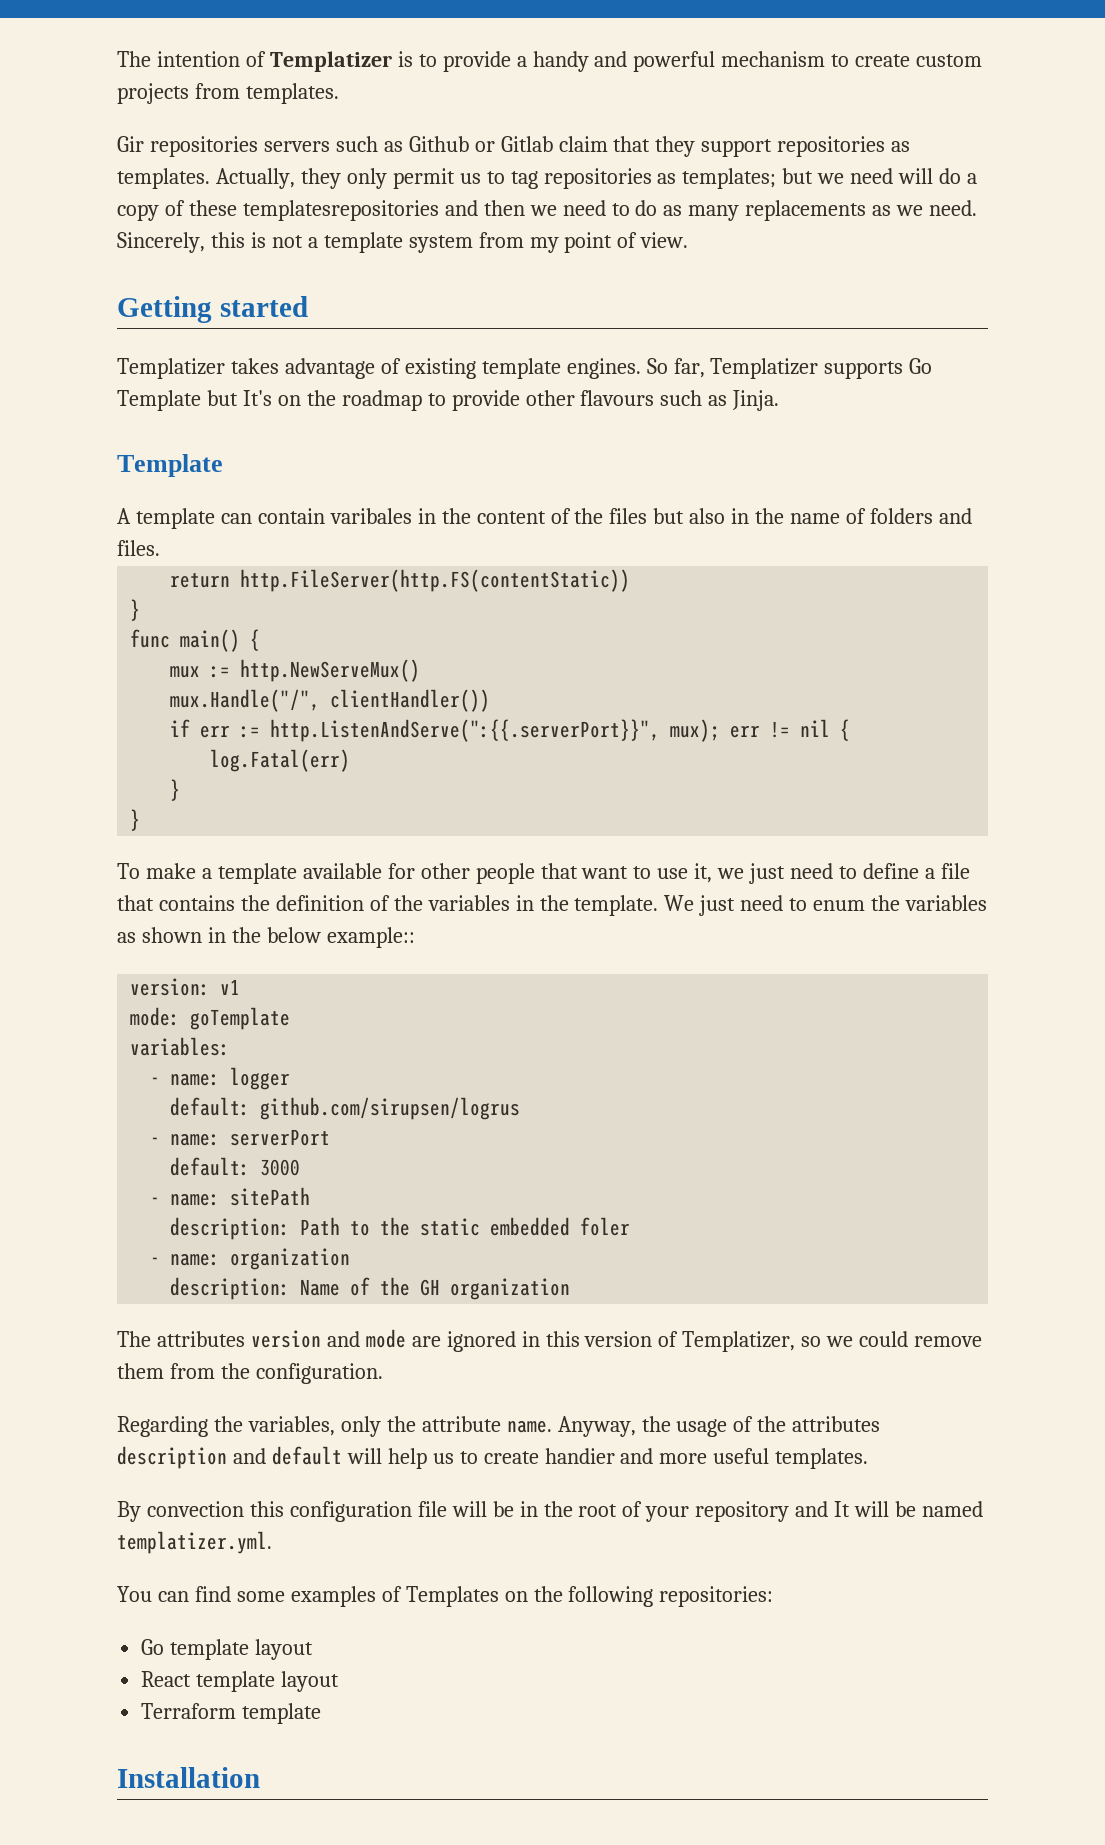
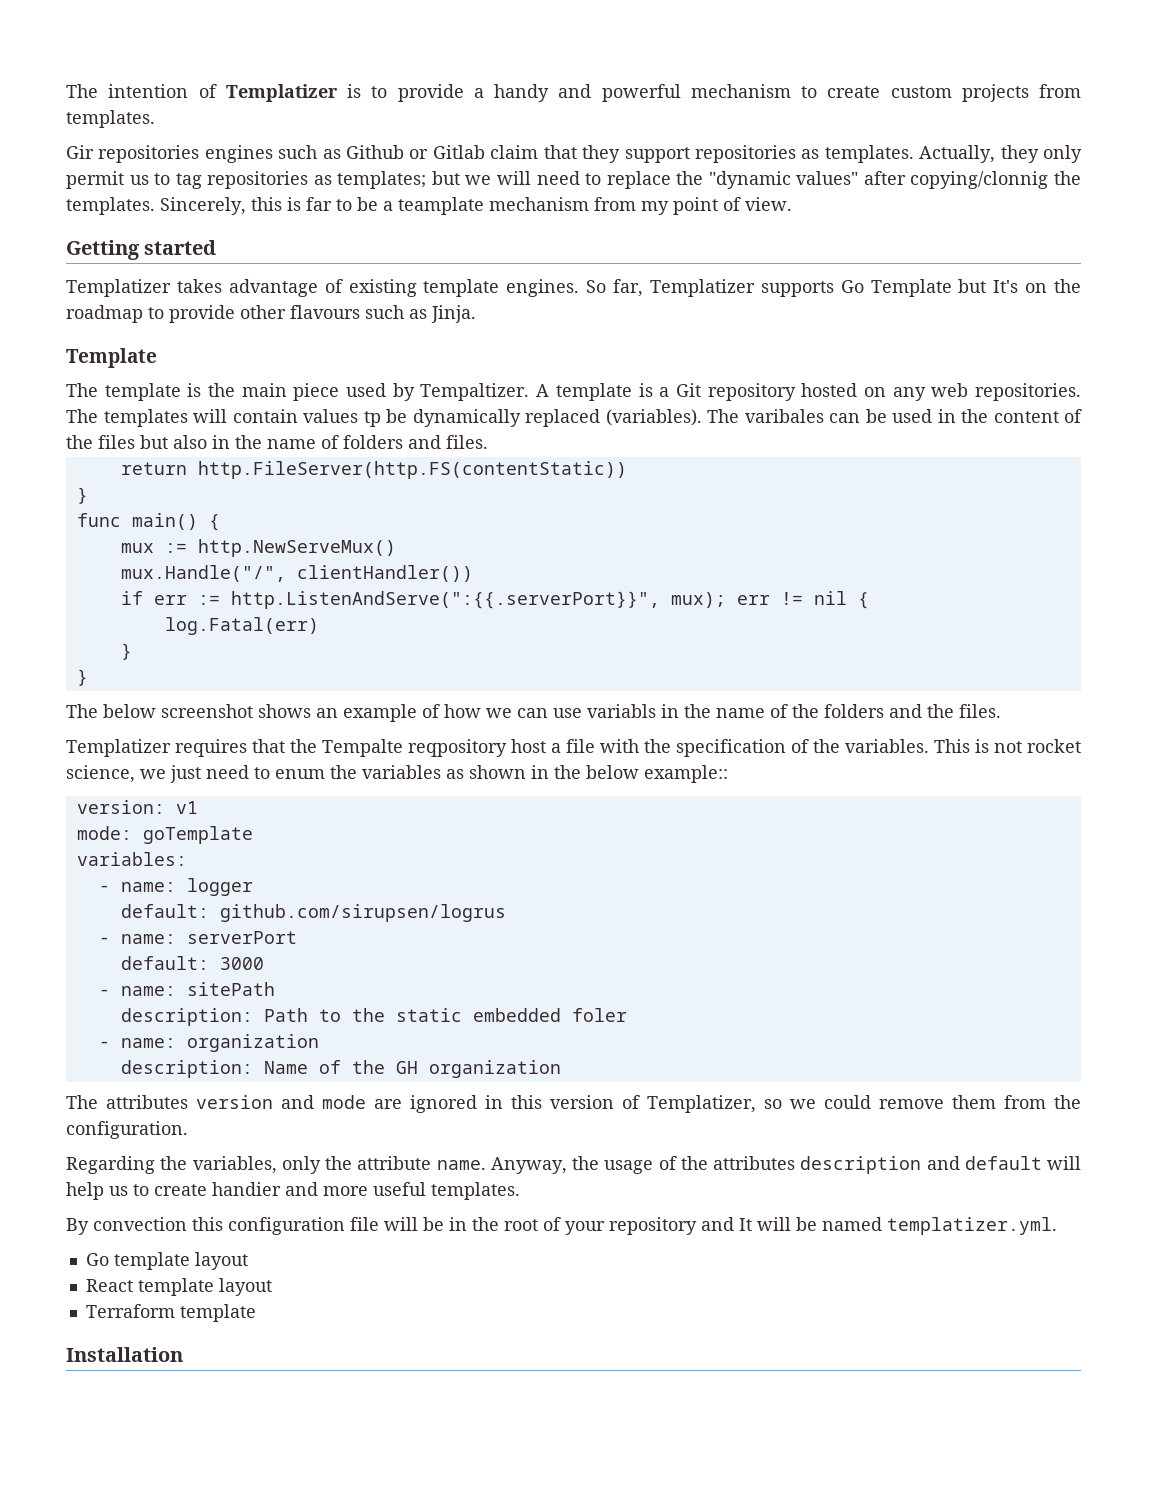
- Gir repositories servers such as Github or Gitlab claim that they support repositories as templates.
+ Gir repositories engines such as Github or Gitlab claim that they support repositories as templates.
- Actually, they only permit us to tag repositories as templates; but we need will do a copy of these templatesrepositories and then we need to do as many replacements as we need. Sincerely, this is not a template system from my point of view.
+ Actually, they only permit us to tag repositories as templates; but we will need to replace the "dynamic values" after copying/clonnig the templates. Sincerely, this is far to be a teamplate mechanism from my point of view.
- A template can contain varibales in the content of the files but also in the name of folders and files.
+ The template is the main piece used by Tempaltizer. A template is a Git repository hosted on any web repositories. The templates will contain values tp be dynamically replaced (variables). The varibales can be used in the content of the files but also in the name of folders and files.
- To make a template available for other people that want to use it, we just need to define a file that contains the definition of the variables in the template. We just need to enum the variables as shown in the below example::
+ The below screenshot shows an example of how we can use variabls in the name of the folders and the files.
+ Templatizer requires that the Tempalte reqpository host a file with the specification of the variables. This is not rocket science, we just need to enum the variables as shown in the below example::
- You can find some examples of Templates on the following repositories:

